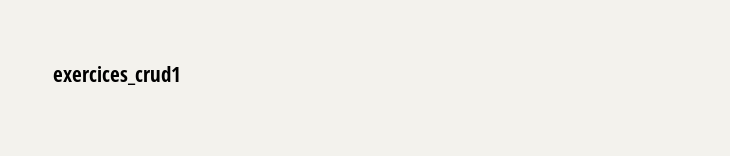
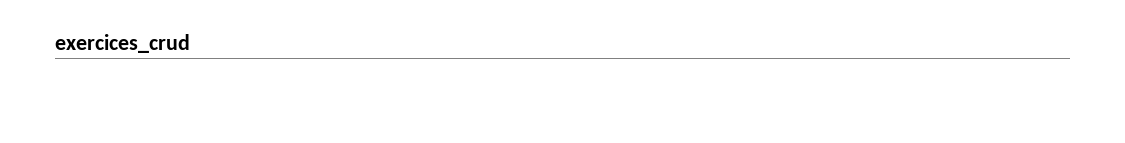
- exercices_crud1
+ exercices_crud

